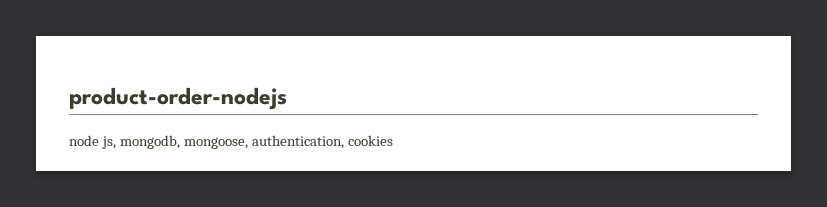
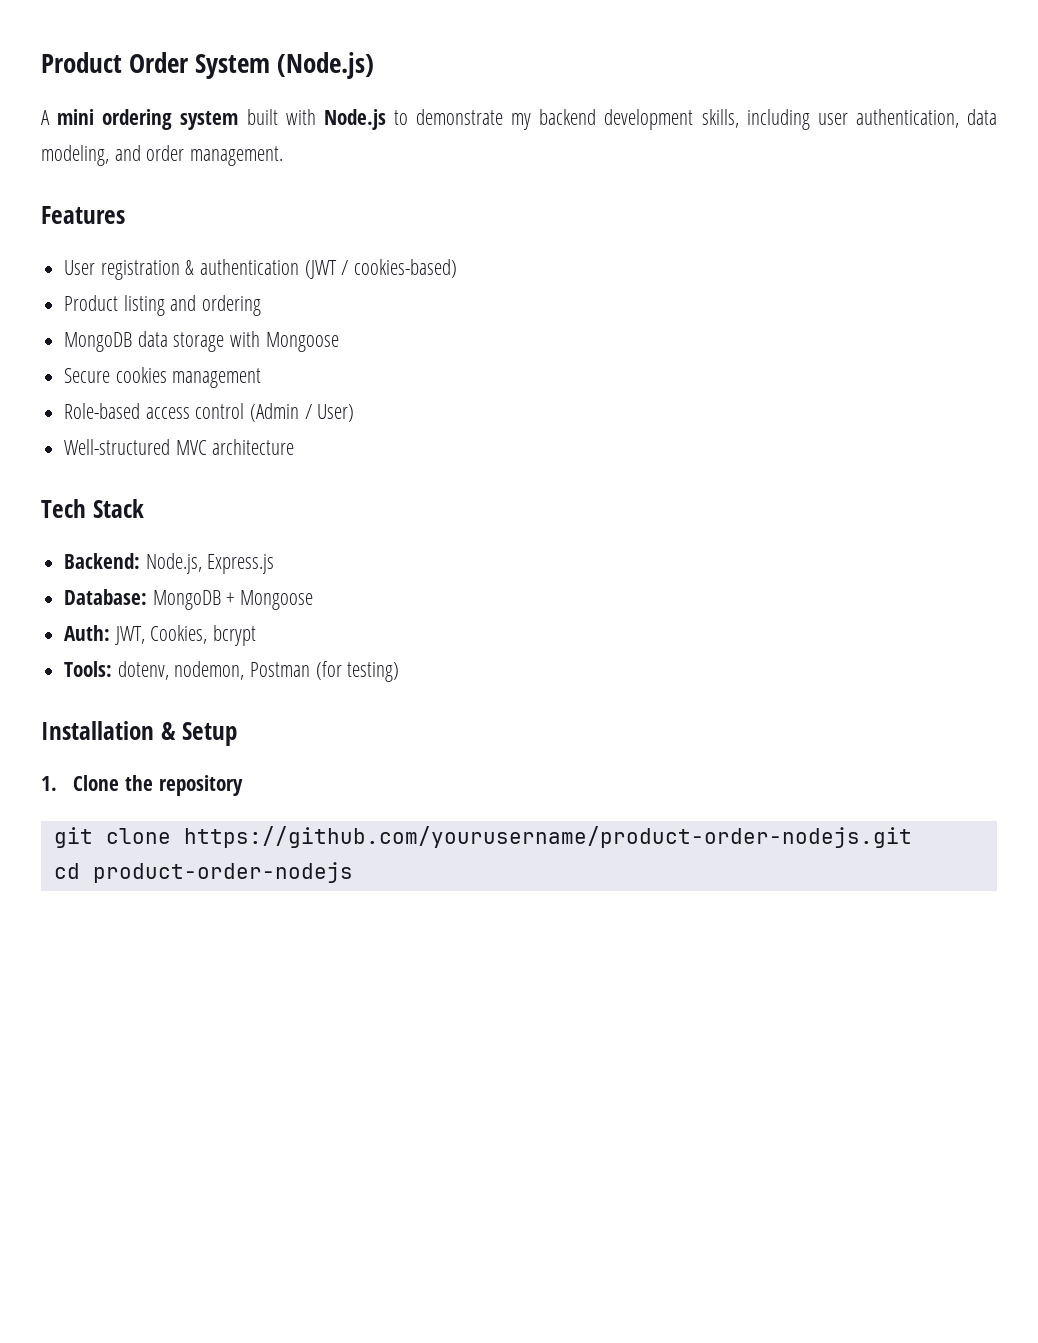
- product-order-nodejs
- node js, mongodb, mongoose, authentication, cookies
+ Product Order System (Node.js)
+ A mini ordering system built with Node.js to demonstrate my backend development skills, including user authentication, data modeling, and order management.
+ Features
+ User registration & authentication (JWT / cookies-based)
+ Product listing and ordering
+ MongoDB data storage with Mongoose
+ Secure cookies management
+ Role-based access control (Admin / User)
+ Well-structured MVC architecture
+ Tech Stack
+ Backend: Node.js, Express.js
+ Database: MongoDB + Mongoose
+ Auth: JWT, Cookies, bcrypt
+ Tools: dotenv, nodemon, Postman (for testing)
+ Installation & Setup
+ 1. Clone the repository
+ git clone https://github.com/yourusername/product-order-nodejs.git
+ cd product-order-nodejs

